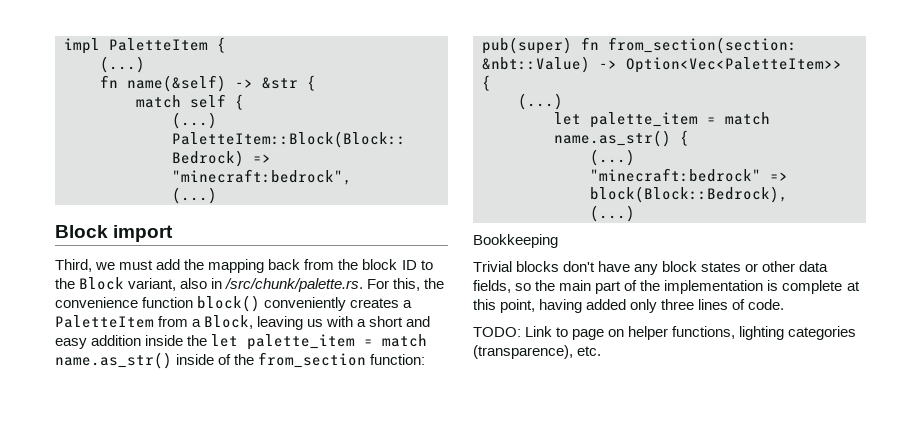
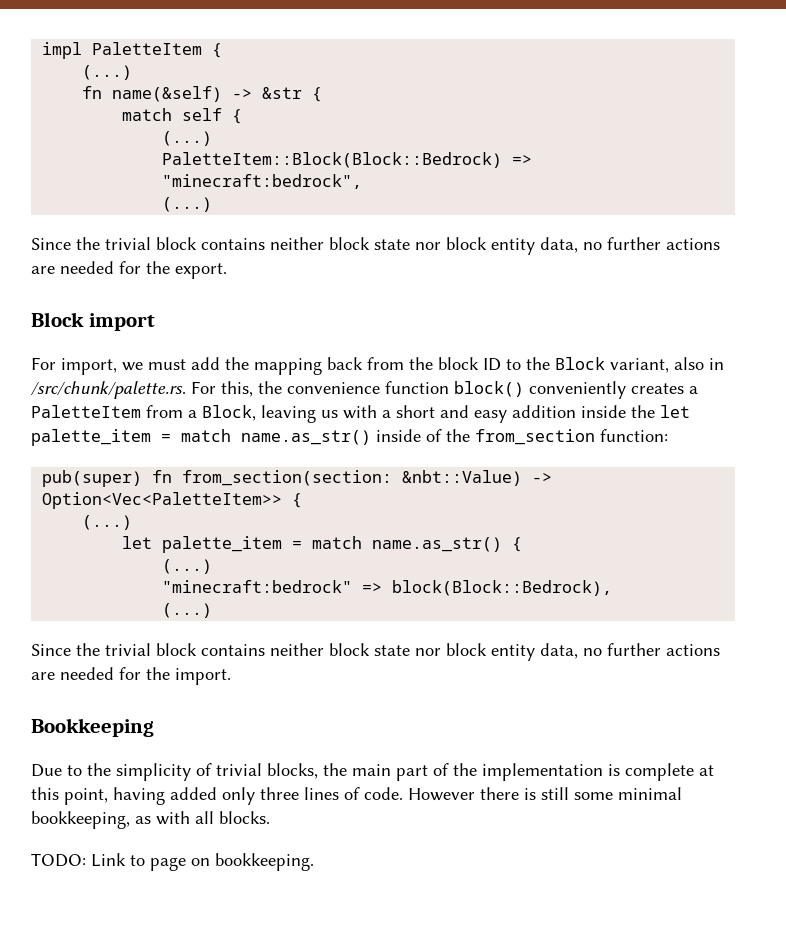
+ Since the trivial block contains neither block state nor block entity data, no further actions are needed for the export.
- Third, we must add the mapping back from the block ID to the Block variant, also in /src/chunk/palette.rs. For this, the convenience function block() conveniently creates a PaletteItem from a Block, leaving us with a short and easy addition inside the let palette_item = match name.as_str() inside of the from_section function:
+ For import, we must add the mapping back from the block ID to the Block variant, also in /src/chunk/palette.rs. For this, the convenience function block() conveniently creates a PaletteItem from a Block, leaving us with a short and easy addition inside the let palette_item = match name.as_str() inside of the from_section function:
+ Since the trivial block contains neither block state nor block entity data, no further actions are needed for the import.
  Bookkeeping
- Trivial blocks don't have any block states or other data fields, so the main part of the implementation is complete at this point, having added only three lines of code.
+ Due to the simplicity of trivial blocks, the main part of the implementation is complete at this point, having added only three lines of code. However there is still some minimal bookkeeping, as with all blocks.
- TODO: Link to page on helper functions, lighting categories (transparence), etc.
+ TODO: Link to page on bookkeeping.

